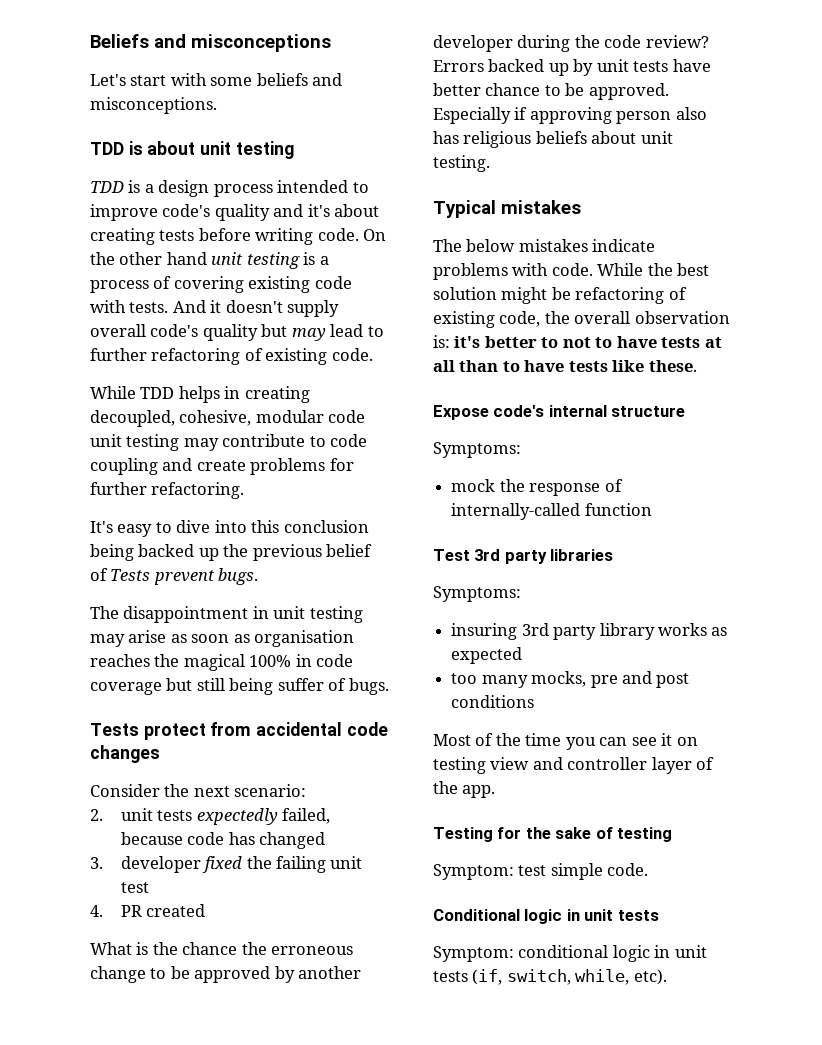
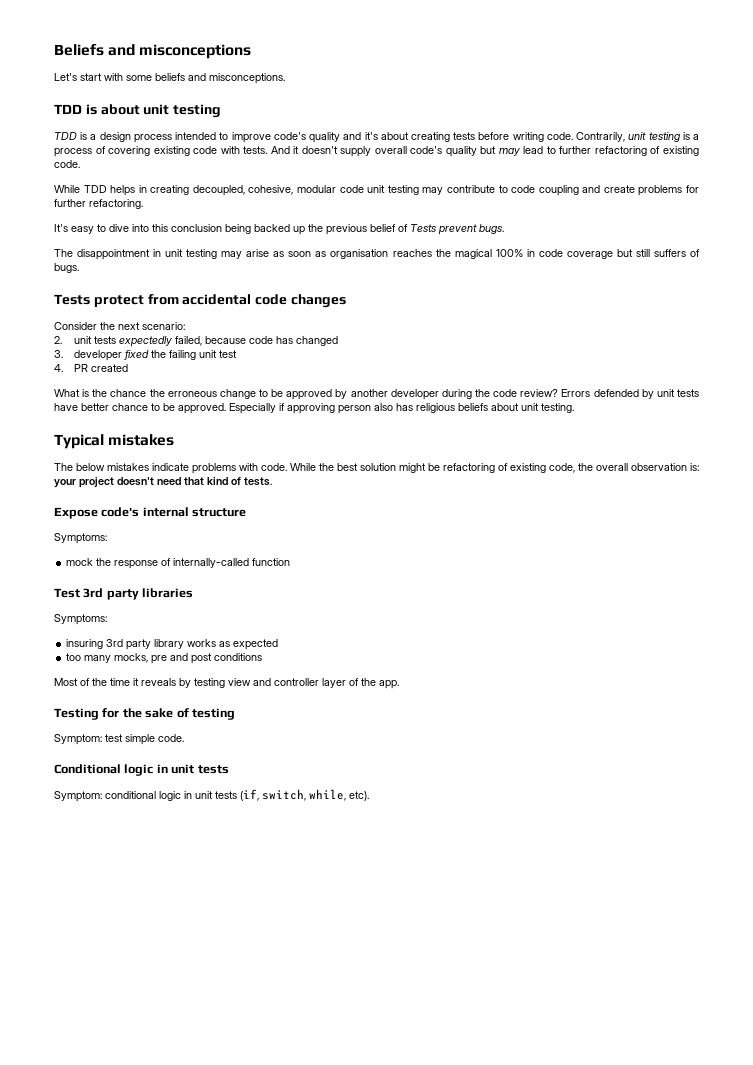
- On the other hand unit testing is a process of covering existing code with tests.
+ Contrarily, unit testing is a process of covering existing code with tests.
- The disappointment in unit testing may arise as soon as organisation reaches the magical 100% in code coverage but still being suffer of bugs.
+ The disappointment in unit testing may arise as soon as organisation reaches the magical 100% in code coverage but still suffers of bugs.
- Errors backed up by unit tests have better chance to be approved.
+ Errors defended by unit tests have better chance to be approved.
- While the best solution might be refactoring of existing code, the overall observation is: it's better to not to have tests at all than to have tests like these.
+ While the best solution might be refactoring of existing code, the overall observation is: your project doesn't need that kind of tests.
- Most of the time you can see it on testing view and controller layer of the app.
+ Most of the time it reveals by testing view and controller layer of the app.

